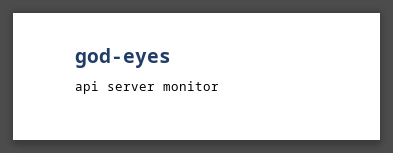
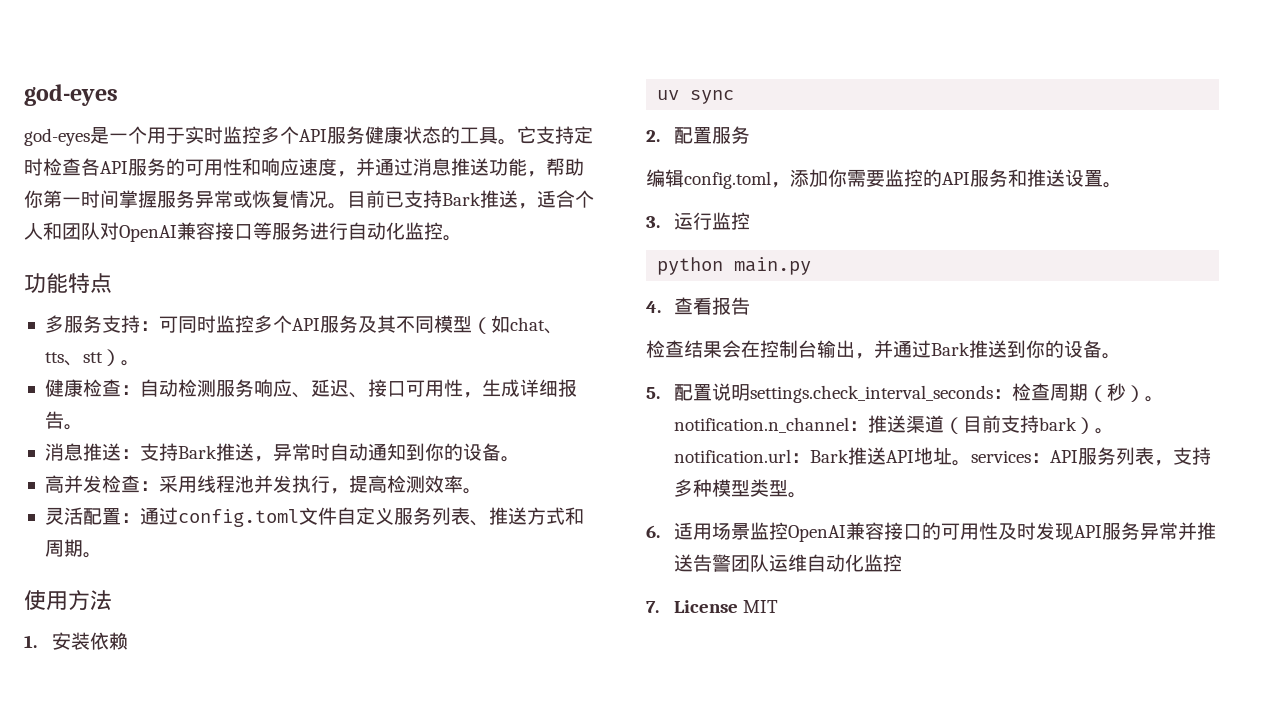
- api server monitor
+ god-eyes是一个用于实时监控多个API服务健康状态的工具。它支持定时检查各API服务的可用性和响应速度，并通过消息推送功能，帮助你第一时间掌握服务异常或恢复情况。目前已支持Bark推送，适合个人和团队对OpenAI兼容接口等服务进行自动化监控。
+ 功能特点
+ 多服务支持：可同时监控多个API服务及其不同模型（如chat、tts、stt）。
+ 健康检查：自动检测服务响应、延迟、接口可用性，生成详细报告。
+ 消息推送：支持Bark推送，异常时自动通知到你的设备。
+ 高并发检查：采用线程池并发执行，提高检测效率。
+ 灵活配置：通过config.toml文件自定义服务列表、推送方式和周期。
+ 使用方法
+ 1.安装依赖
+ uv sync
+ 2.配置服务
+ 编辑config.toml，添加你需要监控的API服务和推送设置。
+ 3.运行监控
+ python main.py
+ 4.查看报告
+ 检查结果会在控制台输出，并通过Bark推送到你的设备。
+ 5.配置说明settings.check_interval_seconds：检查周期（秒）。notification.n_channel：推送渠道（目前支持bark）。notification.url：Bark推送API地址。services：API服务列表，支持多种模型类型。
+ 6.适用场景监控OpenAI兼容接口的可用性及时发现API服务异常并推送告警团队运维自动化监控
+ 7. License MIT

